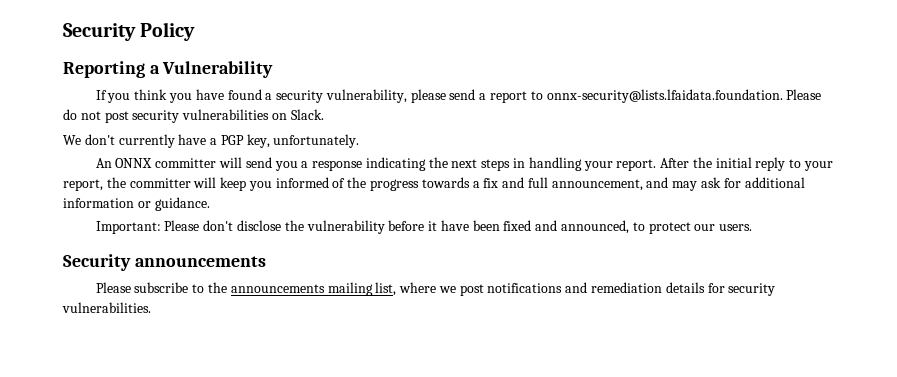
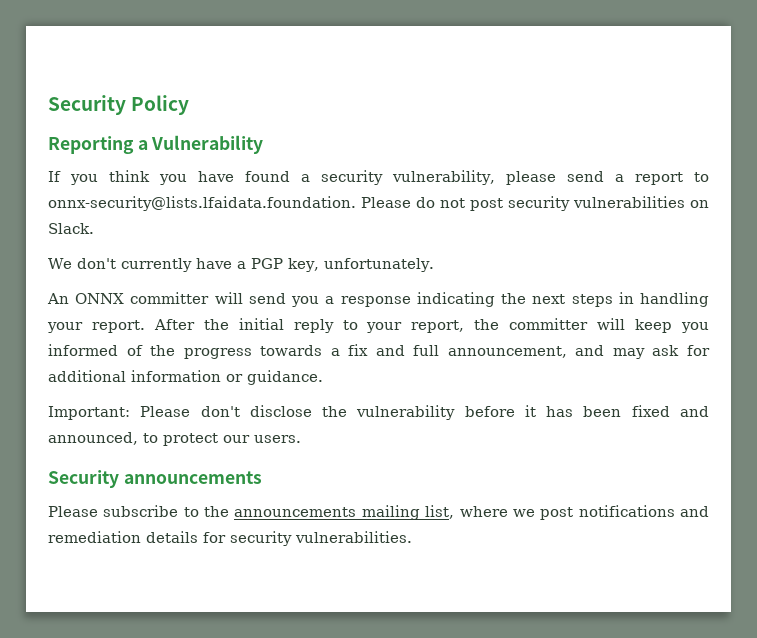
- Important: Please don't disclose the vulnerability before it have been fixed and announced, to protect our users.
+ Important: Please don't disclose the vulnerability before it has been fixed and announced, to protect our users.

